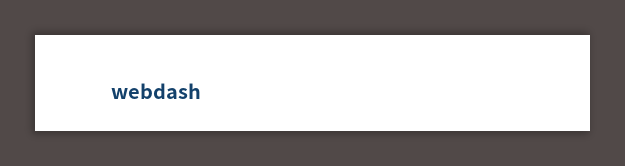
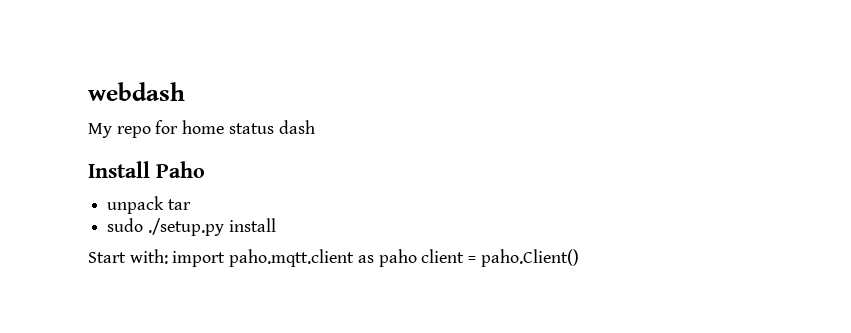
+ My repo for home status dash
+ Install Paho
+ unpack tar
+ sudo ./setup.py install
+ Start with: import paho.mqtt.client as paho client = paho.Client()

